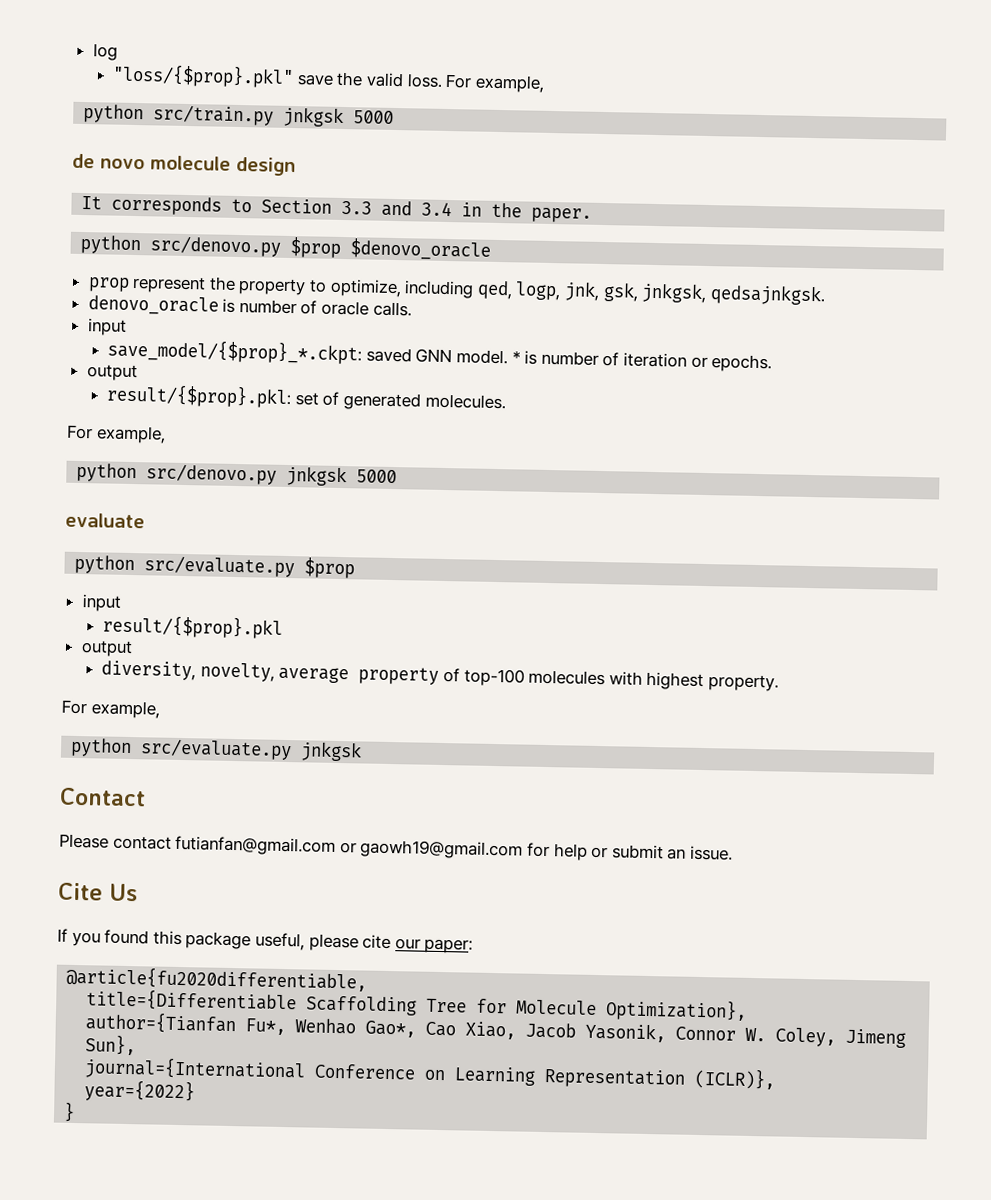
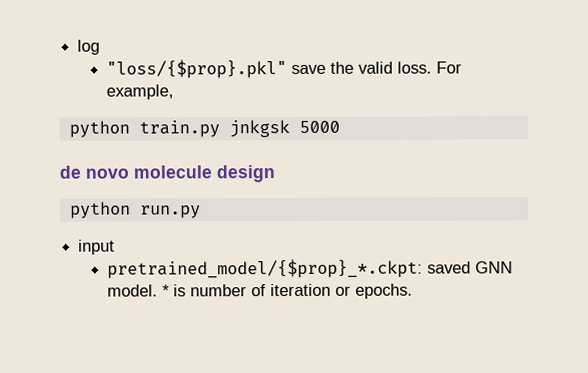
- python src/train.py jnkgsk 5000
+ python train.py jnkgsk 5000
- It corresponds to Section 3.3 and 3.4 in the paper.
- python src/denovo.py $prop $denovo_oracle
- prop represent the property to optimize, including qed, logp, jnk, gsk, jnkgsk, qedsajnkgsk.
- denovo_oracle is number of oracle calls.
+ python run.py
  input
- save_model/{$prop}_*.ckpt: saved GNN model.
+ pretrained_model/{$prop}_*.ckpt: saved GNN model.
  * is number of iteration or epochs.
- output
- result/{$prop}.pkl: set of generated molecules.
- For example,
- python src/denovo.py jnkgsk 5000
- evaluate
- python src/evaluate.py $prop
- input
- result/{$prop}.pkl
- output
- diversity, novelty, average property of top-100 molecules with highest property.
- For example,
- python src/evaluate.py jnkgsk
- Contact
- Please contact futianfan@gmail.com or gaowh19@gmail.com for help or submit an issue.
- Cite Us
- If you found this package useful, please cite our paper:
- @article{fu2020differentiable,
- title={Differentiable Scaffolding Tree for Molecule Optimization},
- author={Tianfan Fu*, Wenhao Gao*, Cao Xiao, Jacob Yasonik, Connor W. Coley, Jimeng Sun},
- journal={International Conference on Learning Representation (ICLR)},
- year={2022}
- }

